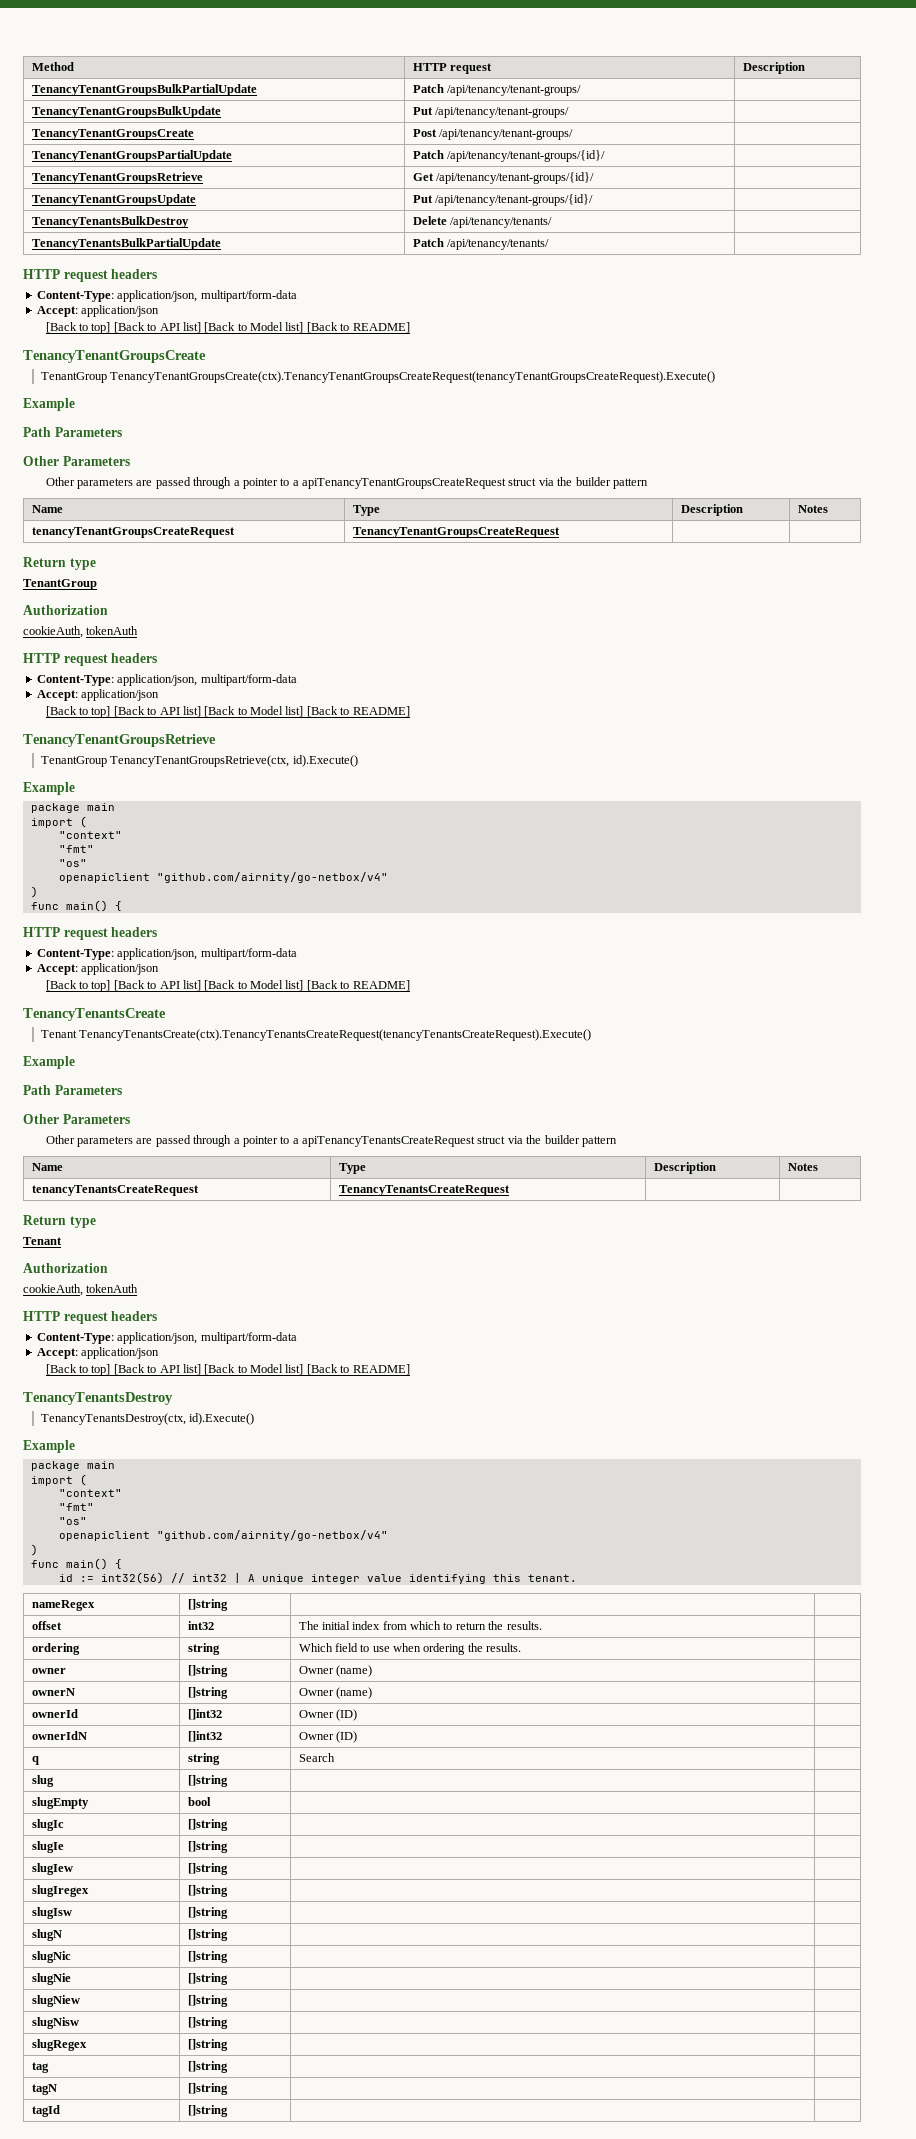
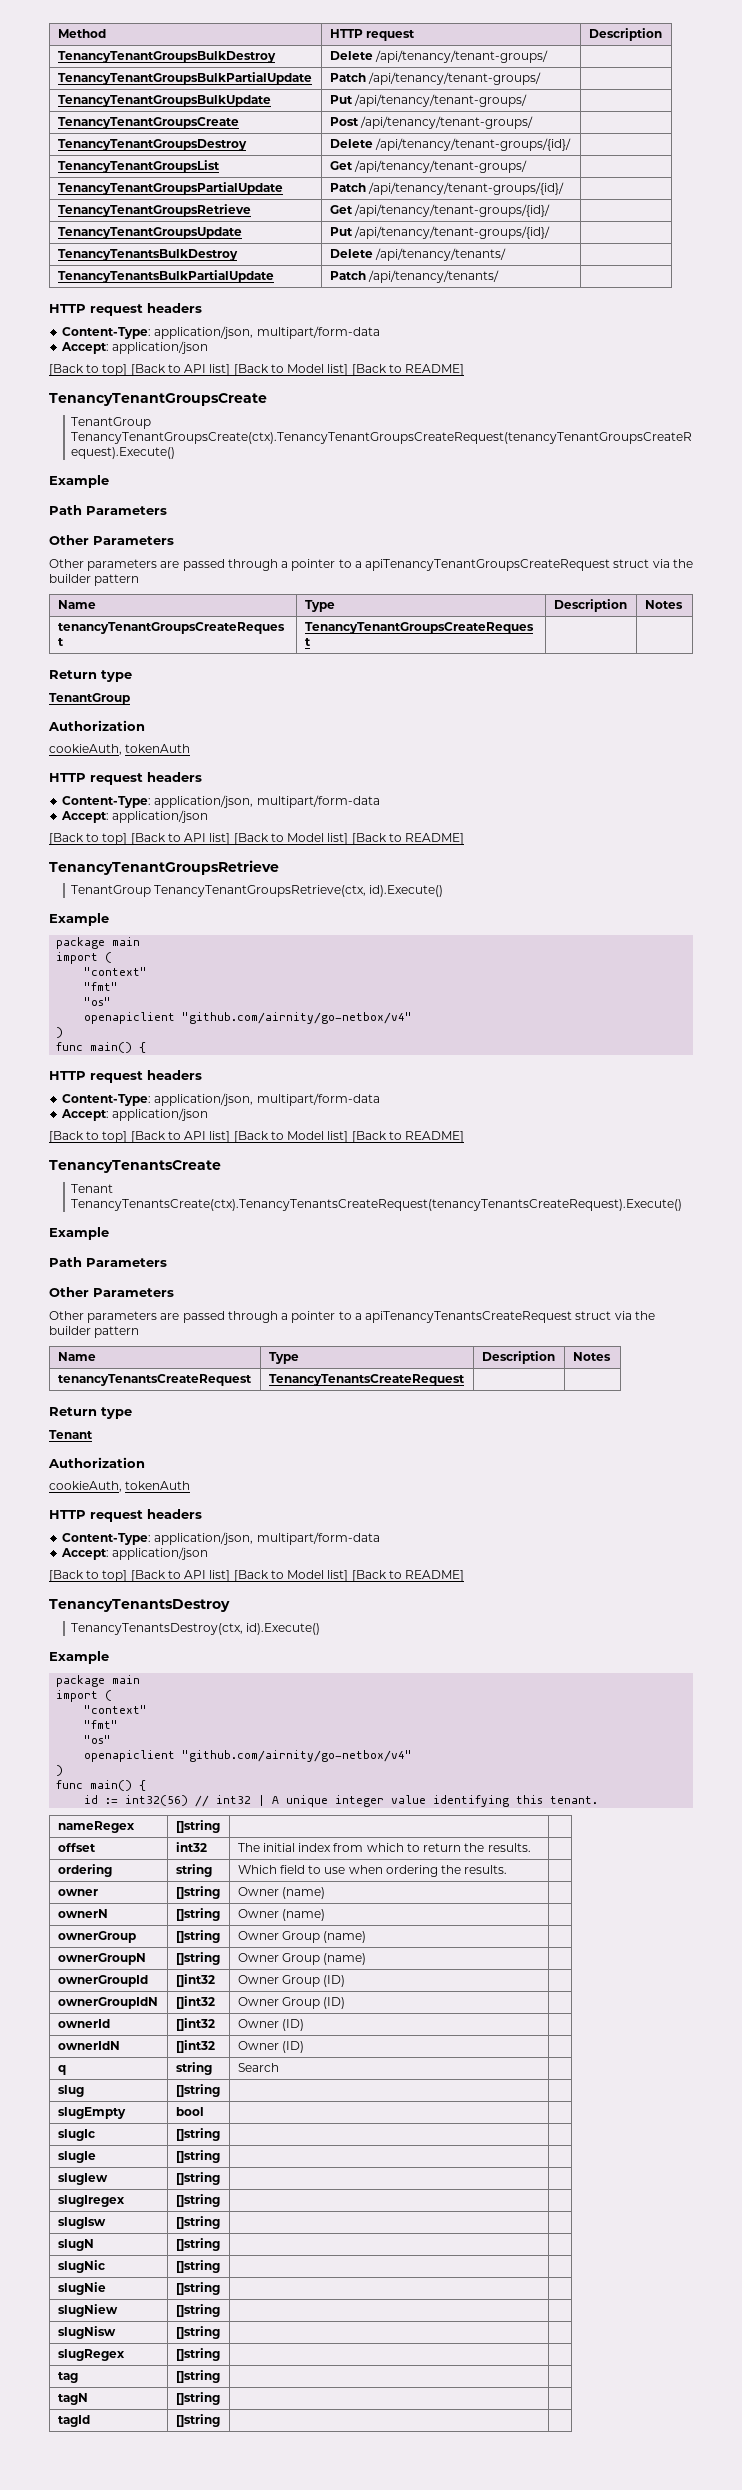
+ TenancyTenantGroupsBulkDestroy | Delete /api/tenancy/tenant-groups/ |
+ TenancyTenantGroupsDestroy | Delete /api/tenancy/tenant-groups/{id}/ |
+ TenancyTenantGroupsList | Get /api/tenancy/tenant-groups/ |
+ ownerGroup | []string | Owner Group (name) |
+ ownerGroupN | []string | Owner Group (name) |
+ ownerGroupId | []int32 | Owner Group (ID) |
+ ownerGroupIdN | []int32 | Owner Group (ID) |

